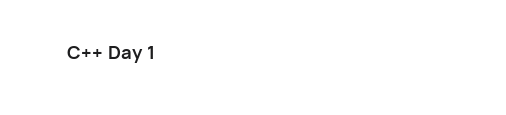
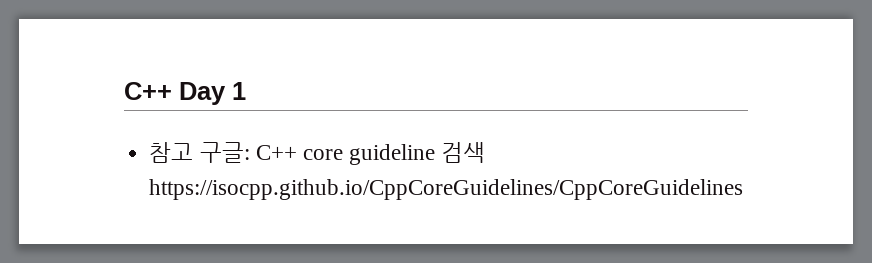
+ 참고 구글: C++ core guideline 검색 https://isocpp.github.io/CppCoreGuidelines/CppCoreGuidelines

